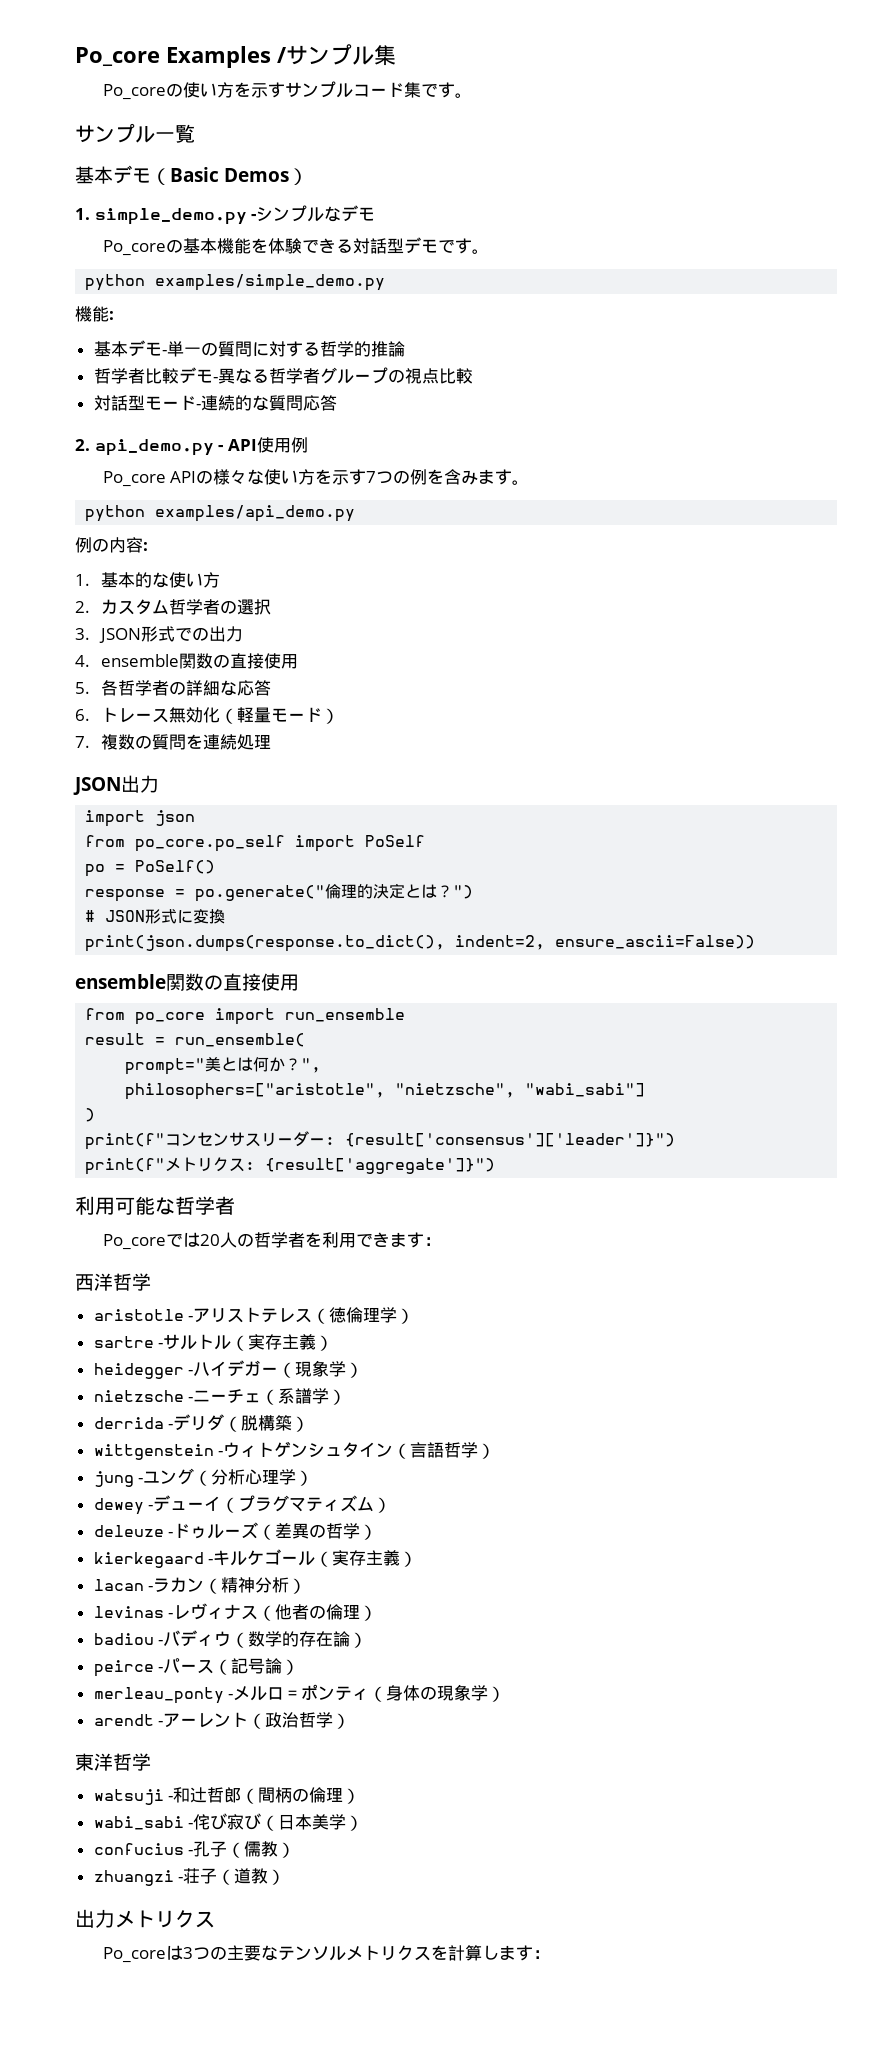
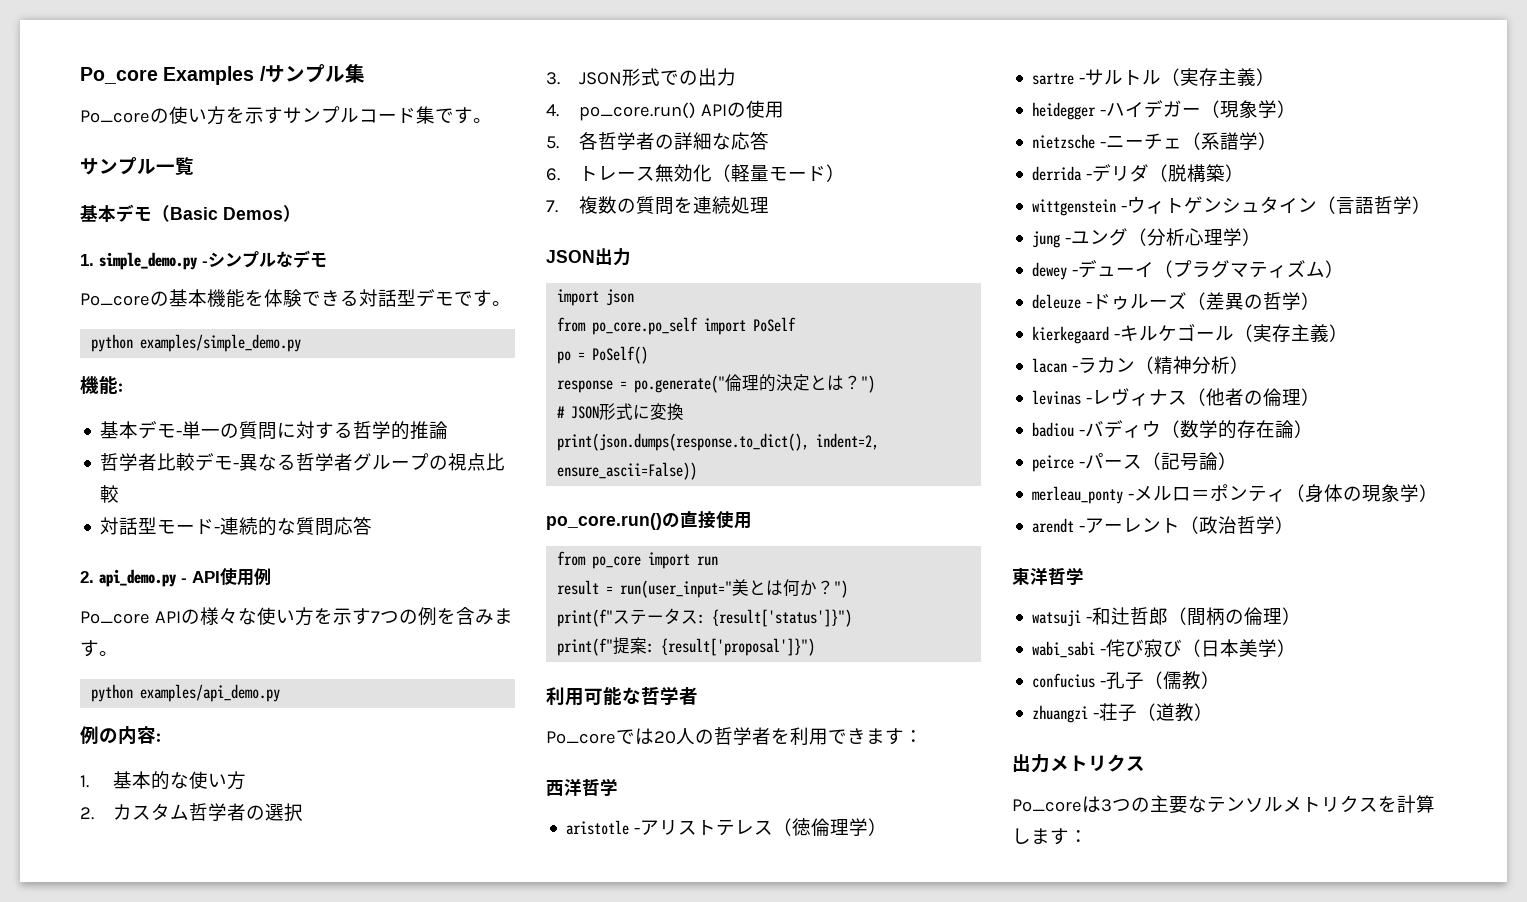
- 4. ensemble関数の直接使用
+ 4. po_core.run() APIの使用
  print(json.dumps(response.to_dict(), indent=2, ensure_ascii=False))
- ensemble関数の直接使用
+ po_core.run()の直接使用
- from po_core import run_ensemble
+ from po_core import run
- result = run_ensemble(
- prompt="美とは何か？",
- philosophers=["aristotle", "nietzsche", "wabi_sabi"]
- )
- print(f"コンセンサスリーダー: {result['consensus']['leader']}")
- print(f"メトリクス: {result['aggregate']}")
+ result = run(user_input="美とは何か？")
+ print(f"ステータス: {result['status']}")
+ print(f"提案: {result['proposal']}")

